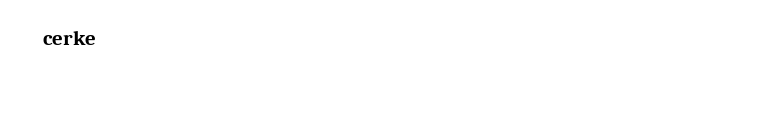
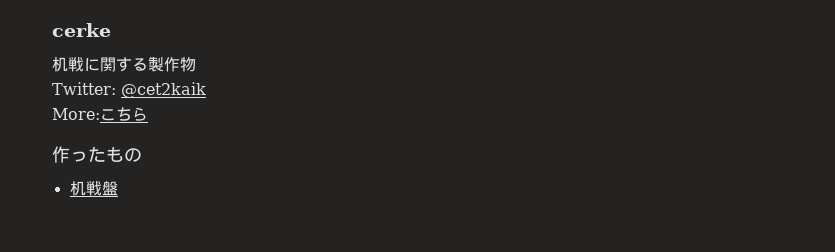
+ 机戦に関する製作物
+ Twitter: @cet2kaik
+ More:こちら
+ 作ったもの
+ 机戦盤

